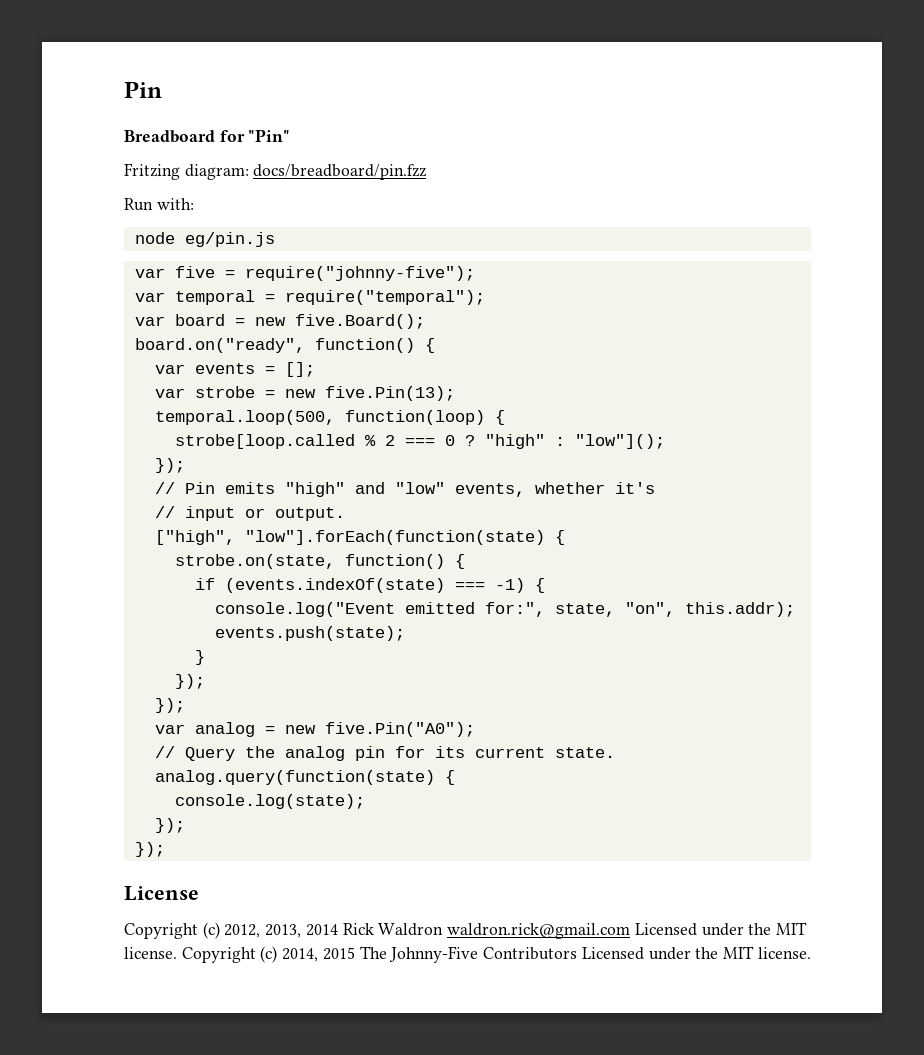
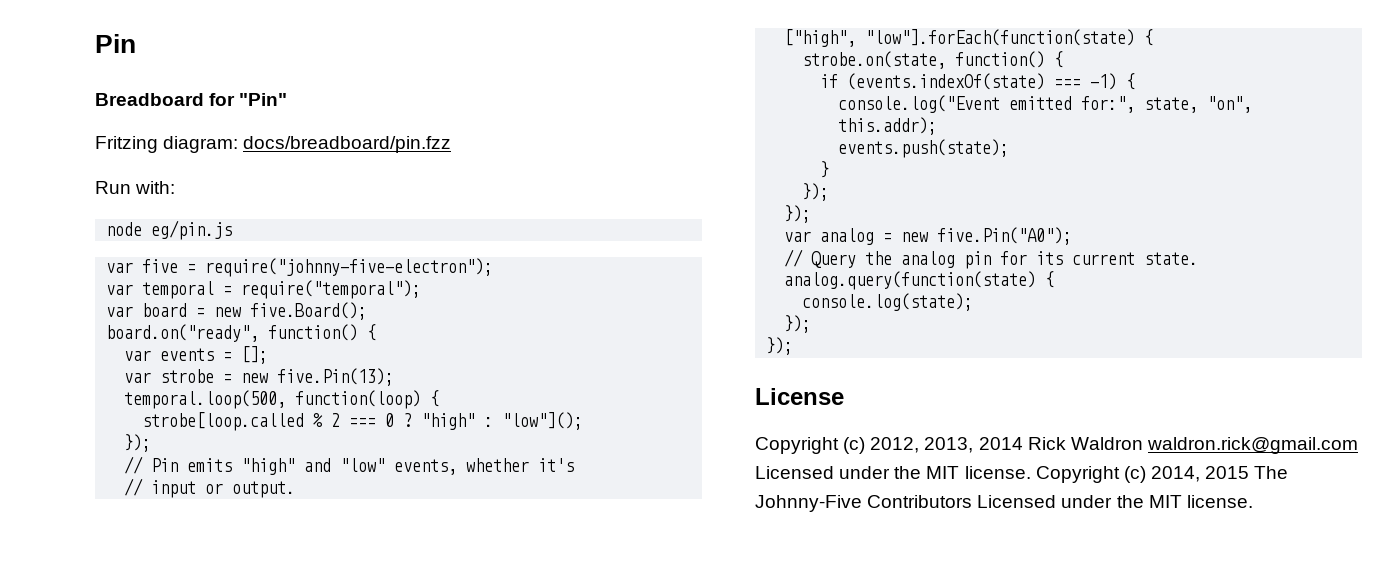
- var five = require("johnny-five");
+ var five = require("johnny-five-electron");

